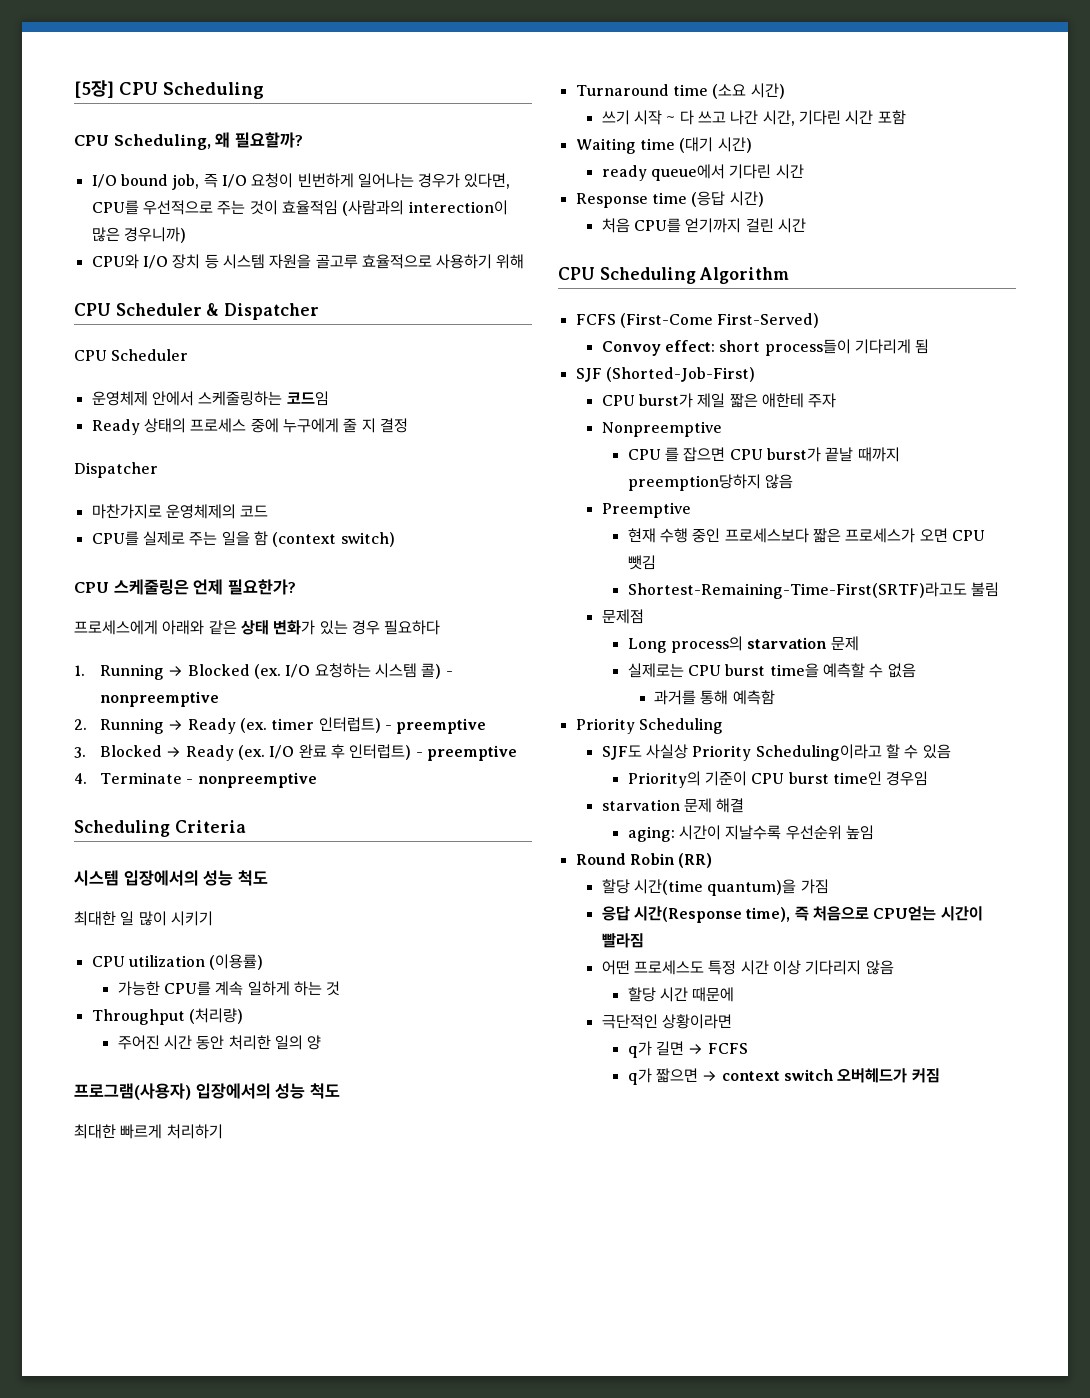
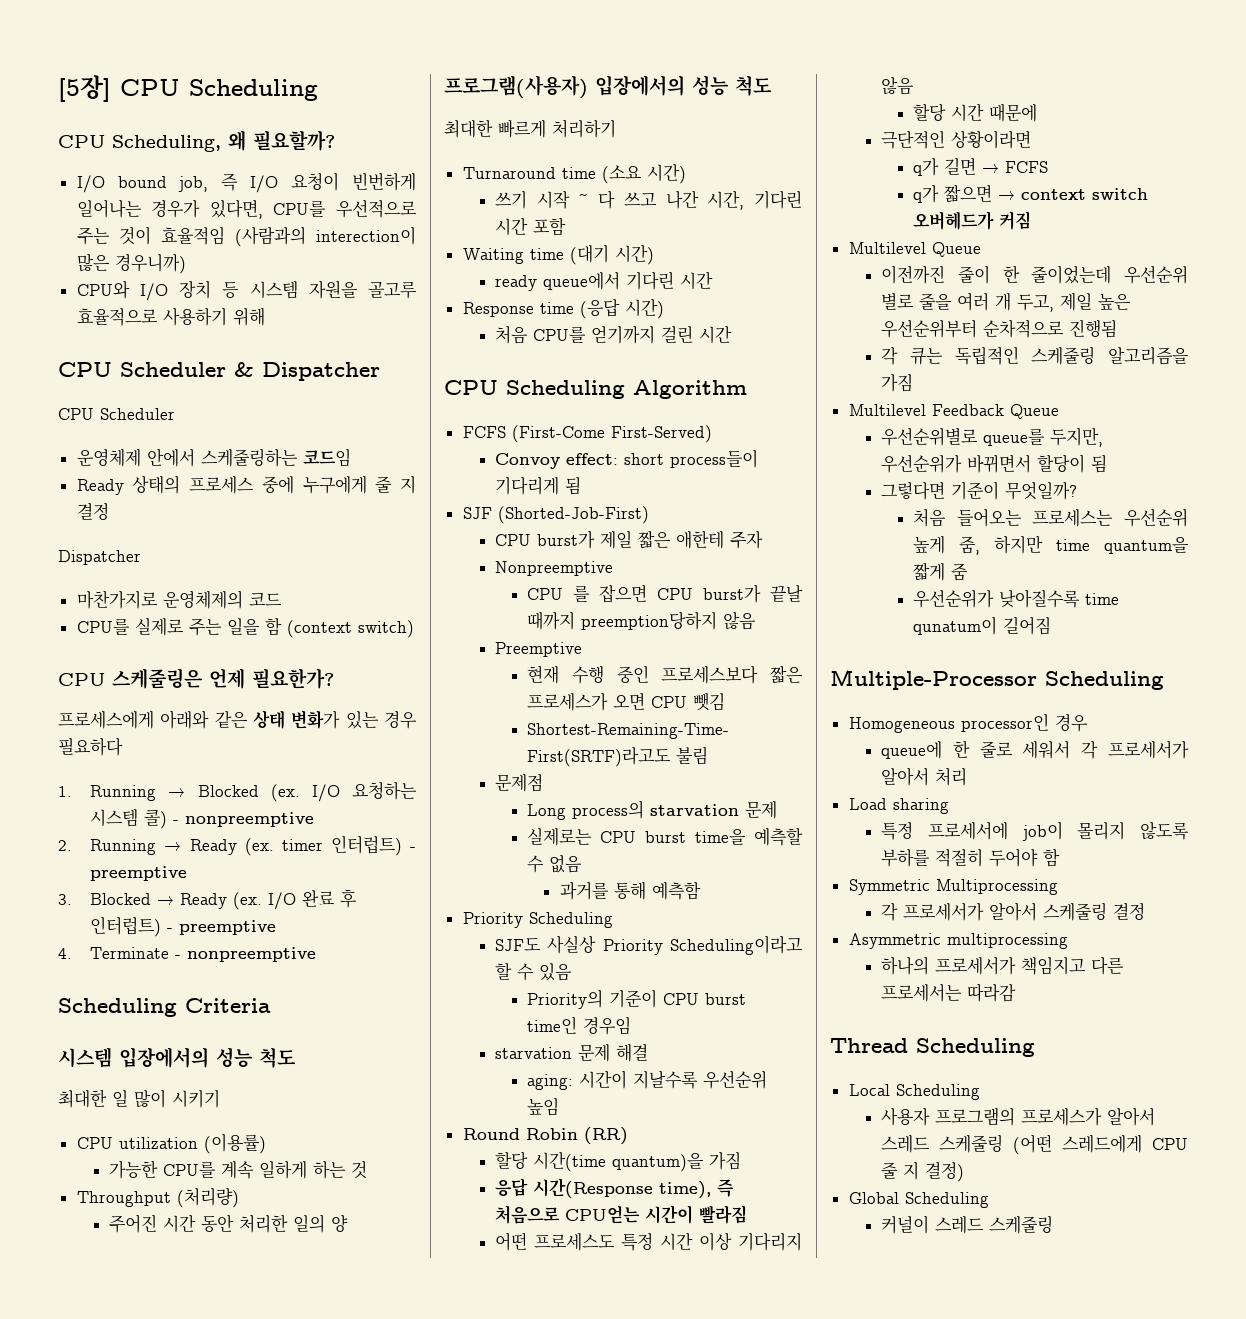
+ Multilevel Queue
+ 이전까진 줄이 한 줄이었는데 우선순위 별로 줄을 여러 개 두고, 제일 높은 우선순위부터 순차적으로 진행됨
+ 각 큐는 독립적인 스케줄링 알고리즘을 가짐
+ Multilevel Feedback Queue
+ 우선순위별로 queue를 두지만, 우선순위가 바뀌면서 할당이 됨
+ 그렇다면 기준이 무엇일까?
+ 처음 들어오는 프로세스는 우선순위 높게 줌, 하지만 time quantum을 짧게 줌
+ 우선순위가 낮아질수록 time qunatum이 길어짐
+ Multiple-Processor Scheduling
+ Homogeneous processor인 경우
+ queue에 한 줄로 세워서 각 프로세서가 알아서 처리
+ Load sharing
+ 특정 프로세서에 job이 몰리지 않도록 부하를 적절히 두어야 함
+ Symmetric Multiprocessing
+ 각 프로세서가 알아서 스케줄링 결정
+ Asymmetric multiprocessing
+ 하나의 프로세서가 책임지고 다른 프로세서는 따라감
+ Thread Scheduling
+ Local Scheduling
+ 사용자 프로그램의 프로세스가 알아서 스레드 스케줄링 (어떤 스레드에게 CPU 줄 지 결정)
+ Global Scheduling
+ 커널이 스레드 스케줄링

